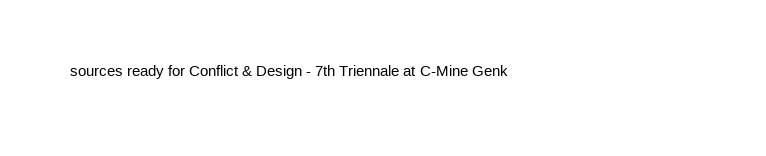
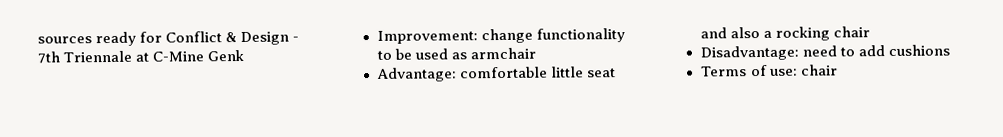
+ Improvement: change functionality to be used as armchair
+ Advantage: comfortable little seat and also a rocking chair
+ Disadvantage: need to add cushions
+ Terms of use: chair

